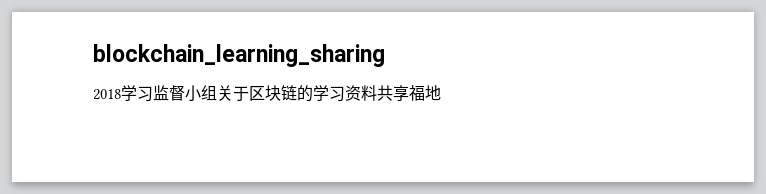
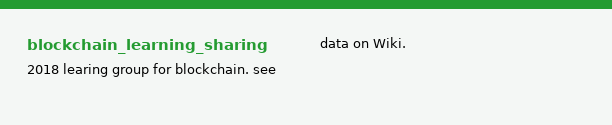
- 2018学习监督小组关于区块链的学习资料共享福地
+ 2018 learing group for blockchain. see data on Wiki.

